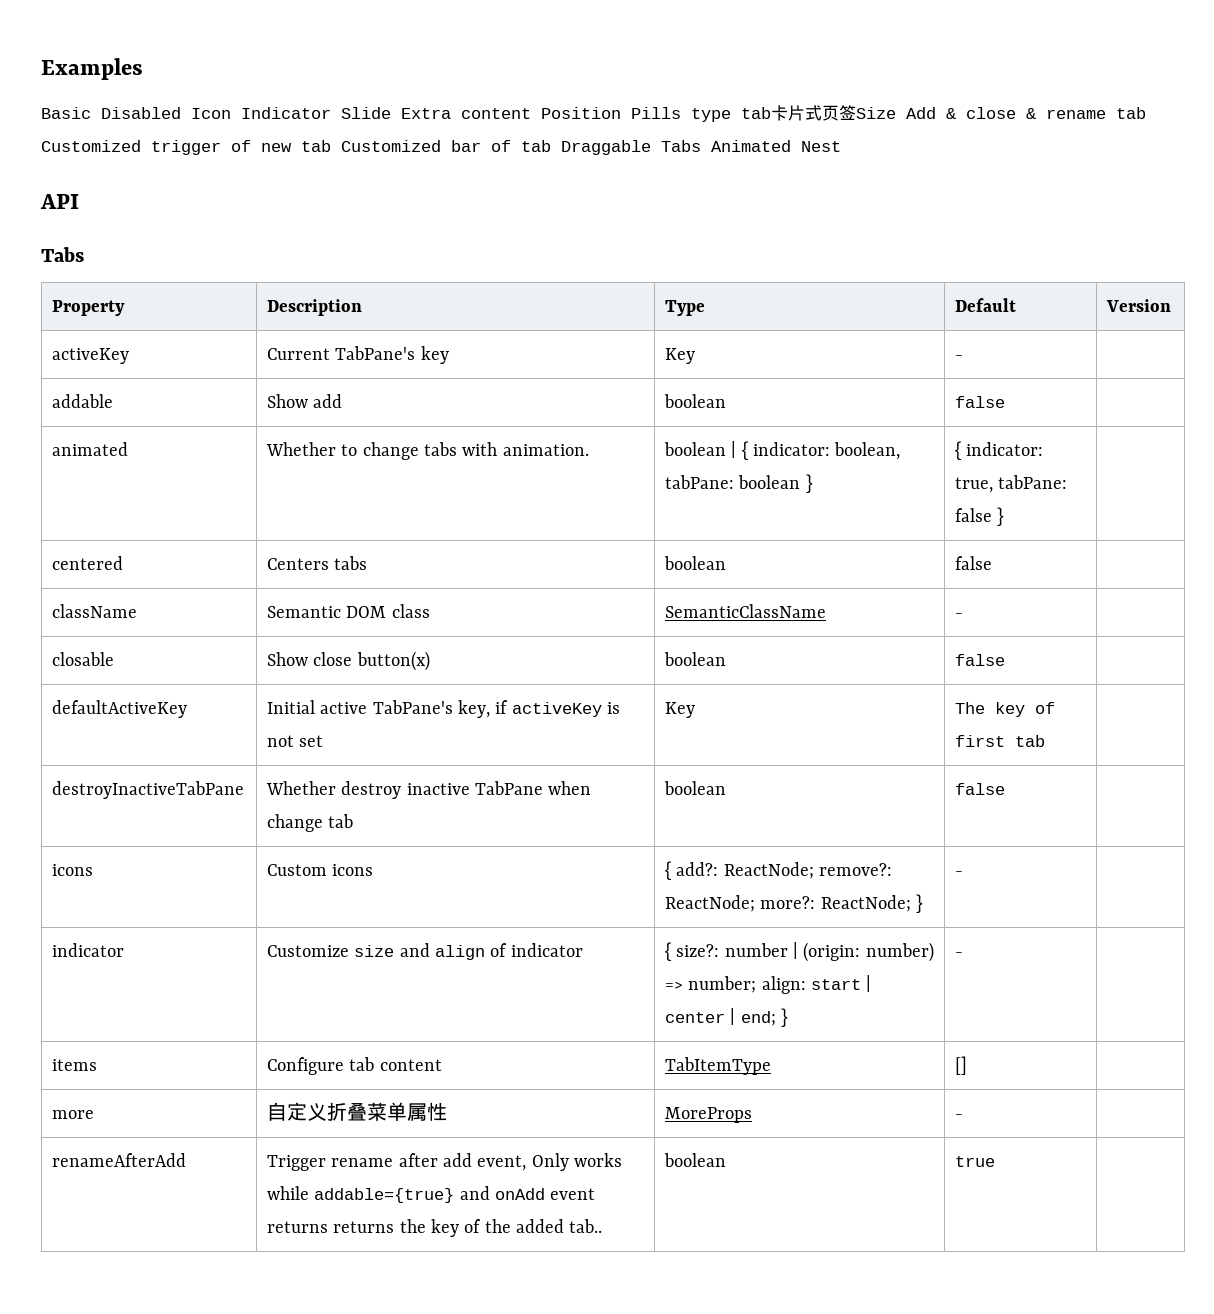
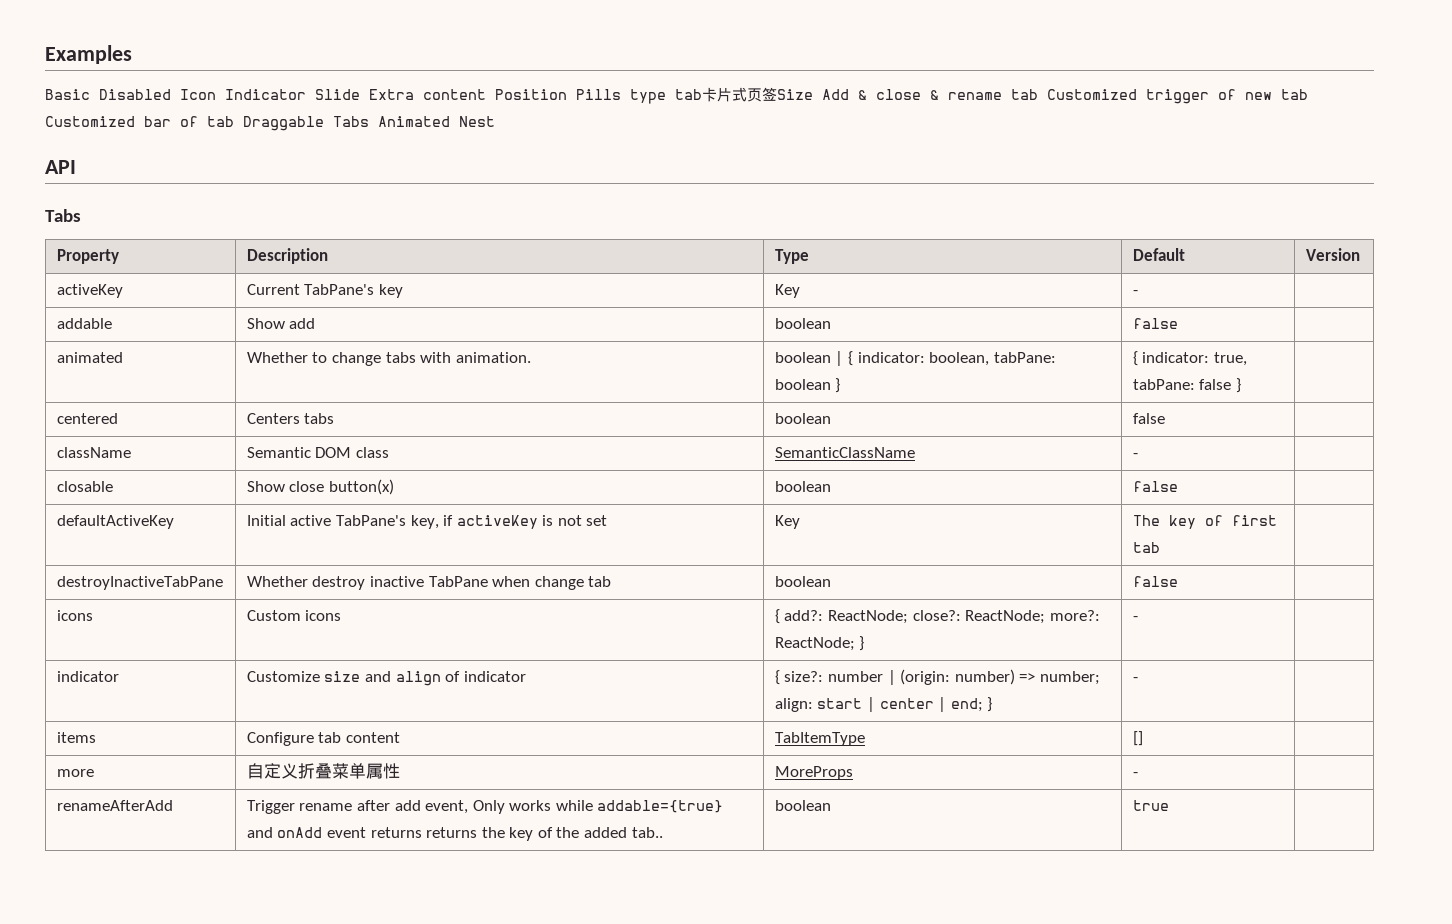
- icons | Custom icons | { add?: ReactNode; remove?: ReactNode; more?: ReactNode; } | - |
+ icons | Custom icons | { add?: ReactNode; close?: ReactNode; more?: ReactNode; } | - |

